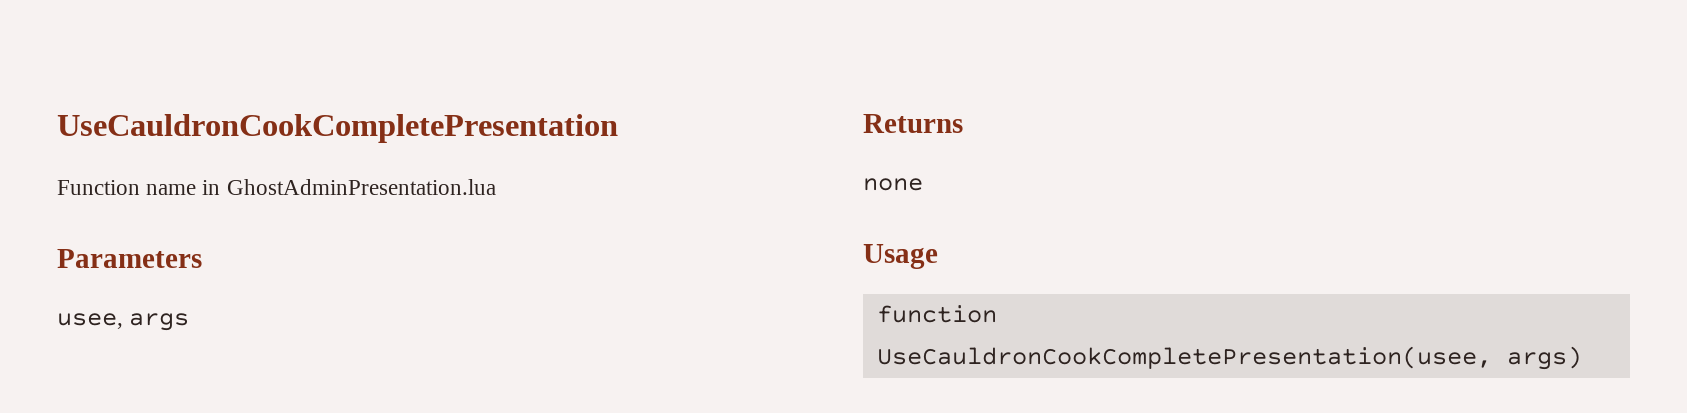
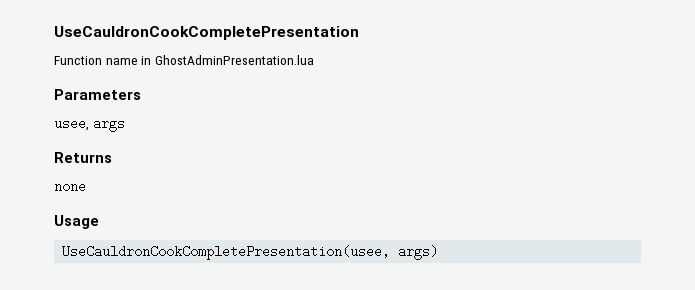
- function UseCauldronCookCompletePresentation(usee, args)
+ UseCauldronCookCompletePresentation(usee, args)

